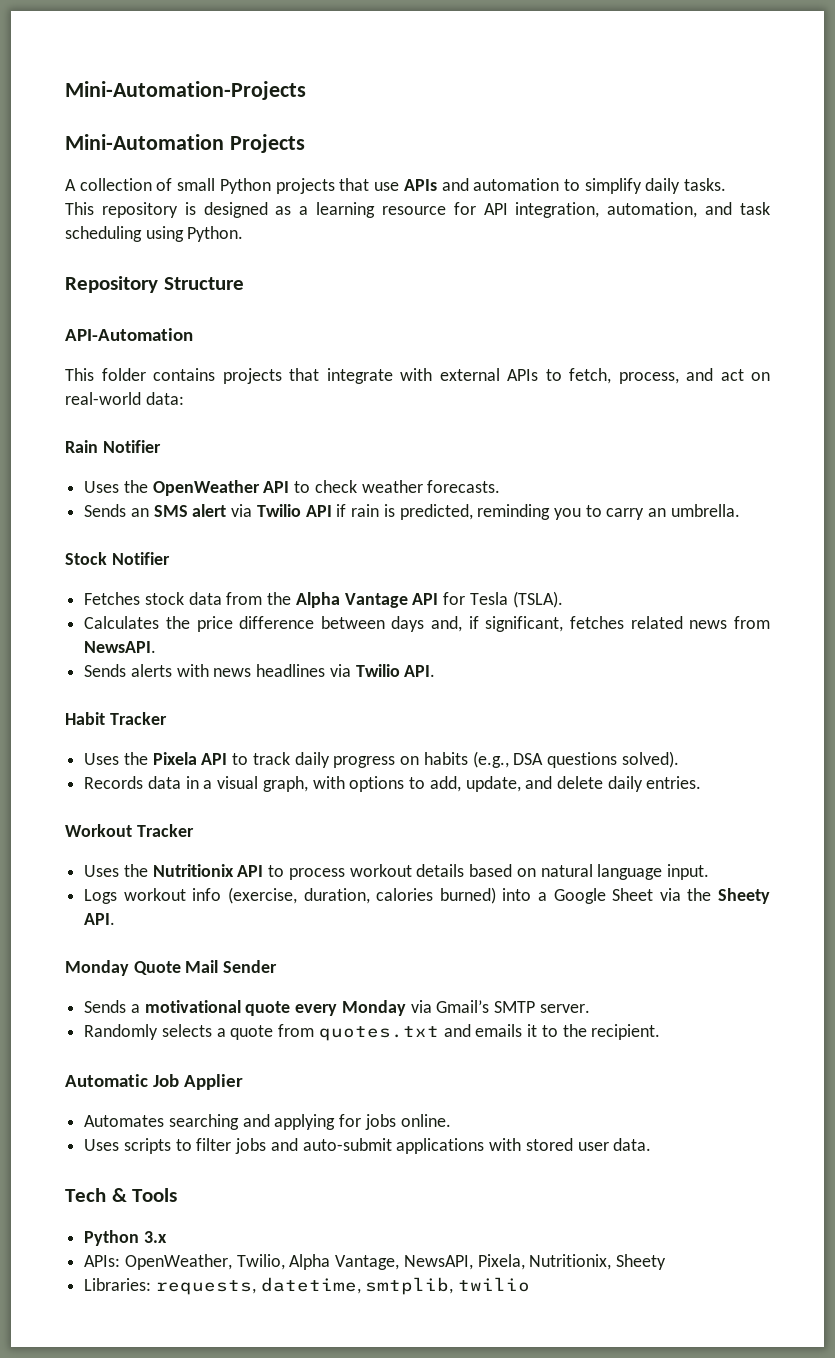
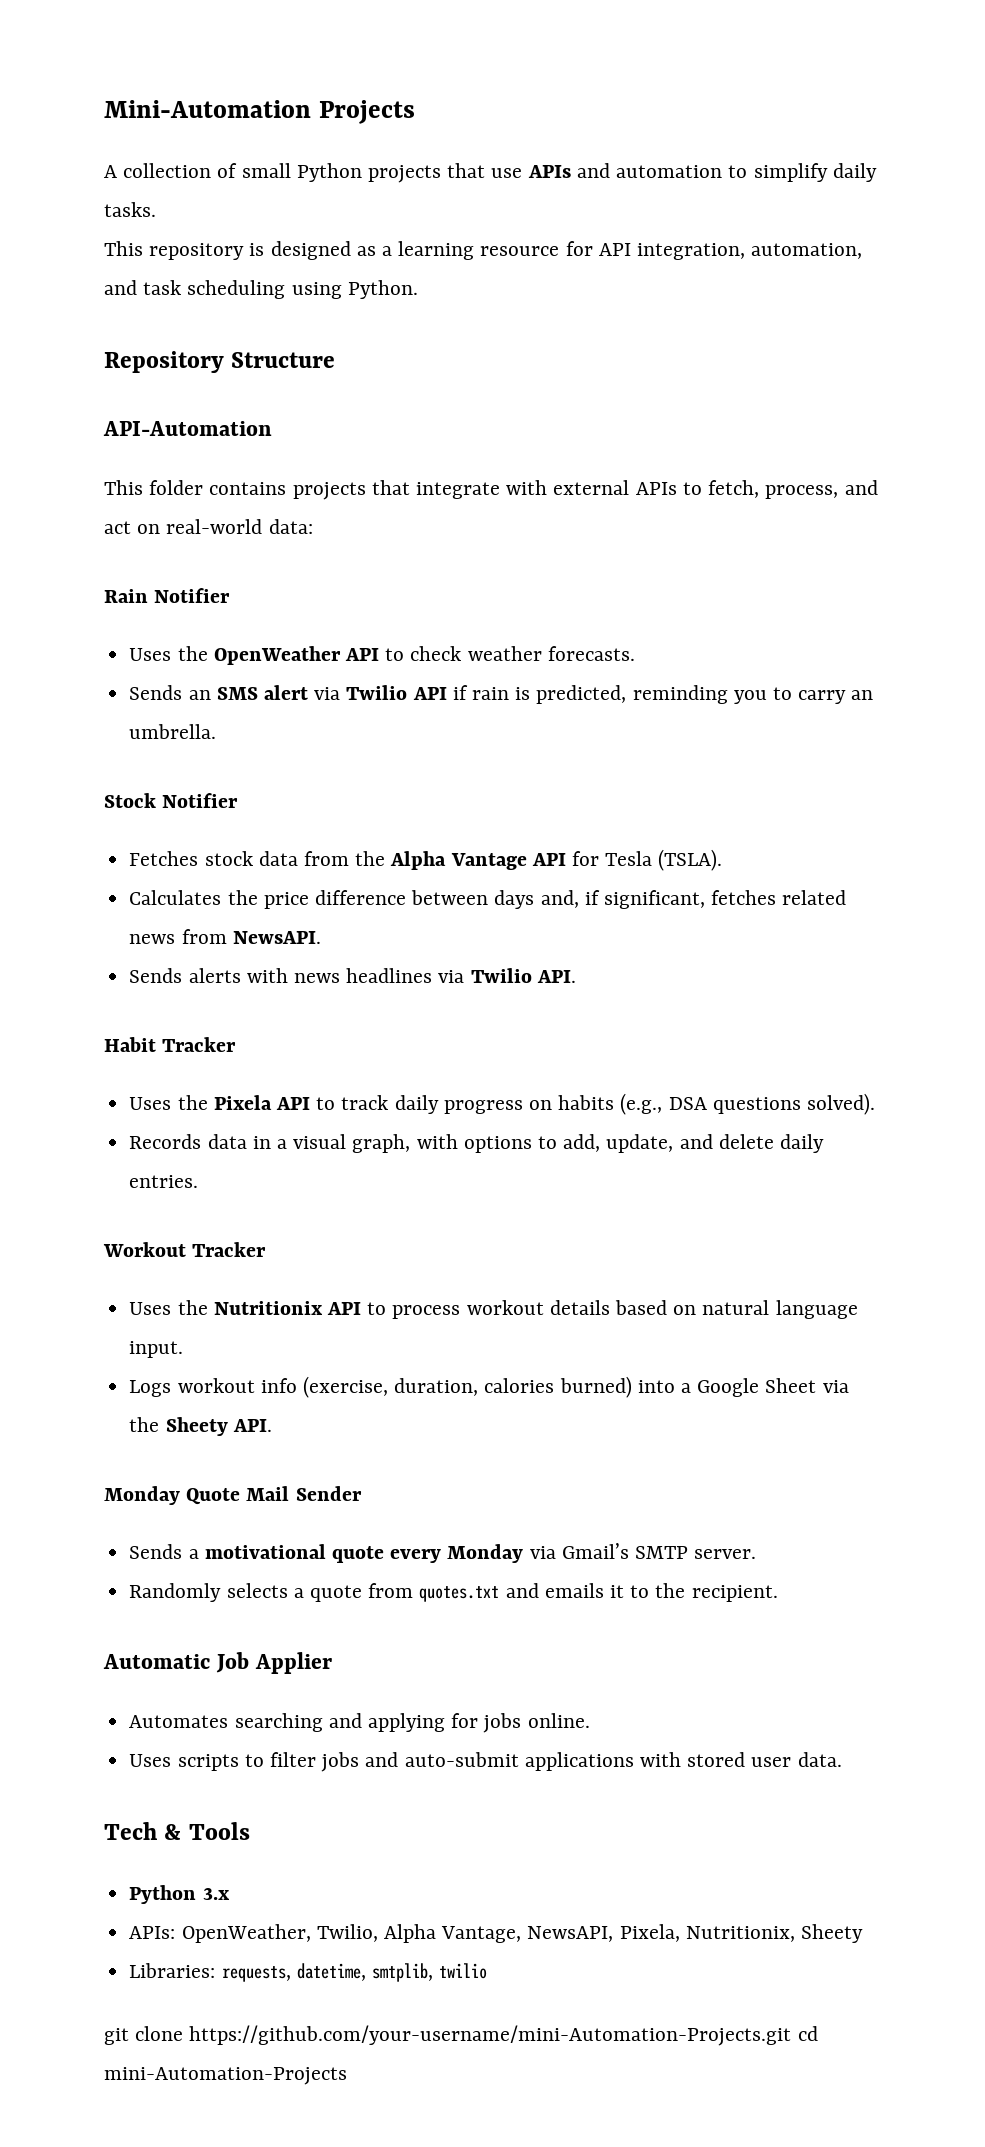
- Mini-Automation-Projects
+ git clone https://github.com/your-username/mini-Automation-Projects.git cd mini-Automation-Projects

